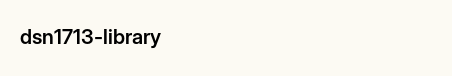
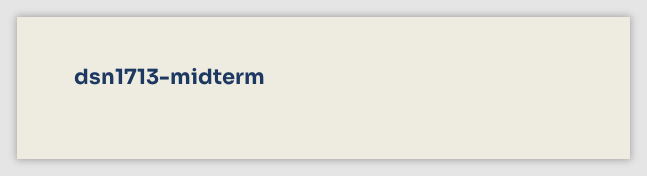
- dsn1713-library
+ dsn1713-midterm

